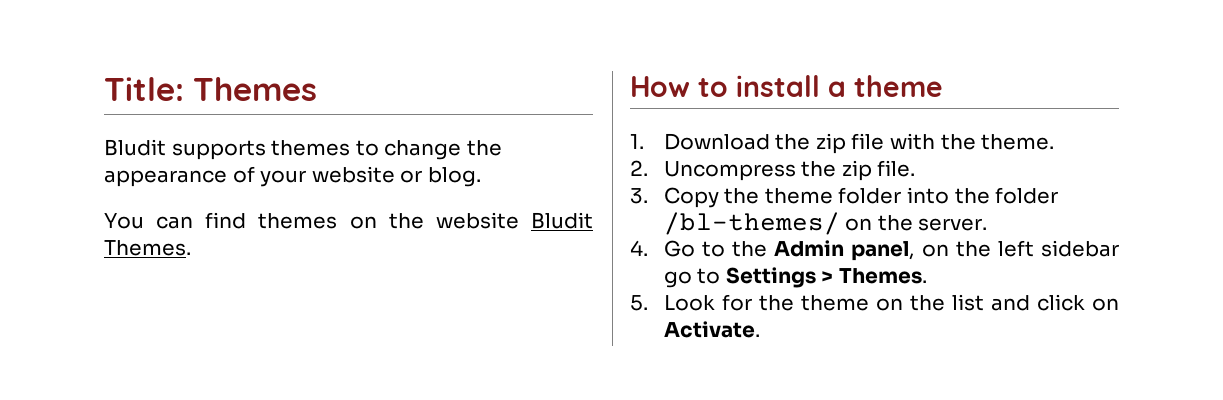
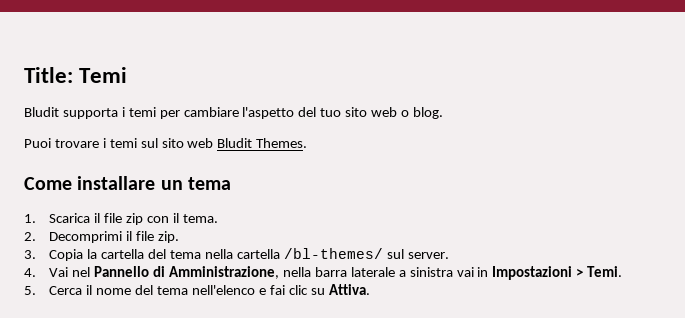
- Title: Themes
- Bludit supports themes to change the appearance of your website or blog.
- You can find themes on the website Bludit Themes.
- How to install a theme
- 1. Download the zip file with the theme.
- 2. Uncompress the zip file.
- 3. Copy the theme folder into the folder /bl-themes/ on the server.
- 4. Go to the Admin panel, on the left sidebar go to Settings > Themes.
- 5. Look for the theme on the list and click on Activate.
+ Title: Temi
+ Bludit supporta i temi per cambiare l'aspetto del tuo sito web o blog.
+ Puoi trovare i temi sul sito web Bludit Themes.
+ Come installare un tema
+ 1. Scarica il file zip con il tema.
+ 2. Decomprimi il file zip.
+ 3. Copia la cartella del tema nella cartella /bl-themes/ sul server.
+ 4. Vai nel Pannello di Amministrazione, nella barra laterale a sinistra vai in Impostazioni > Temi.
+ 5. Cerca il nome del tema nell'elenco e fai clic su Attiva.

